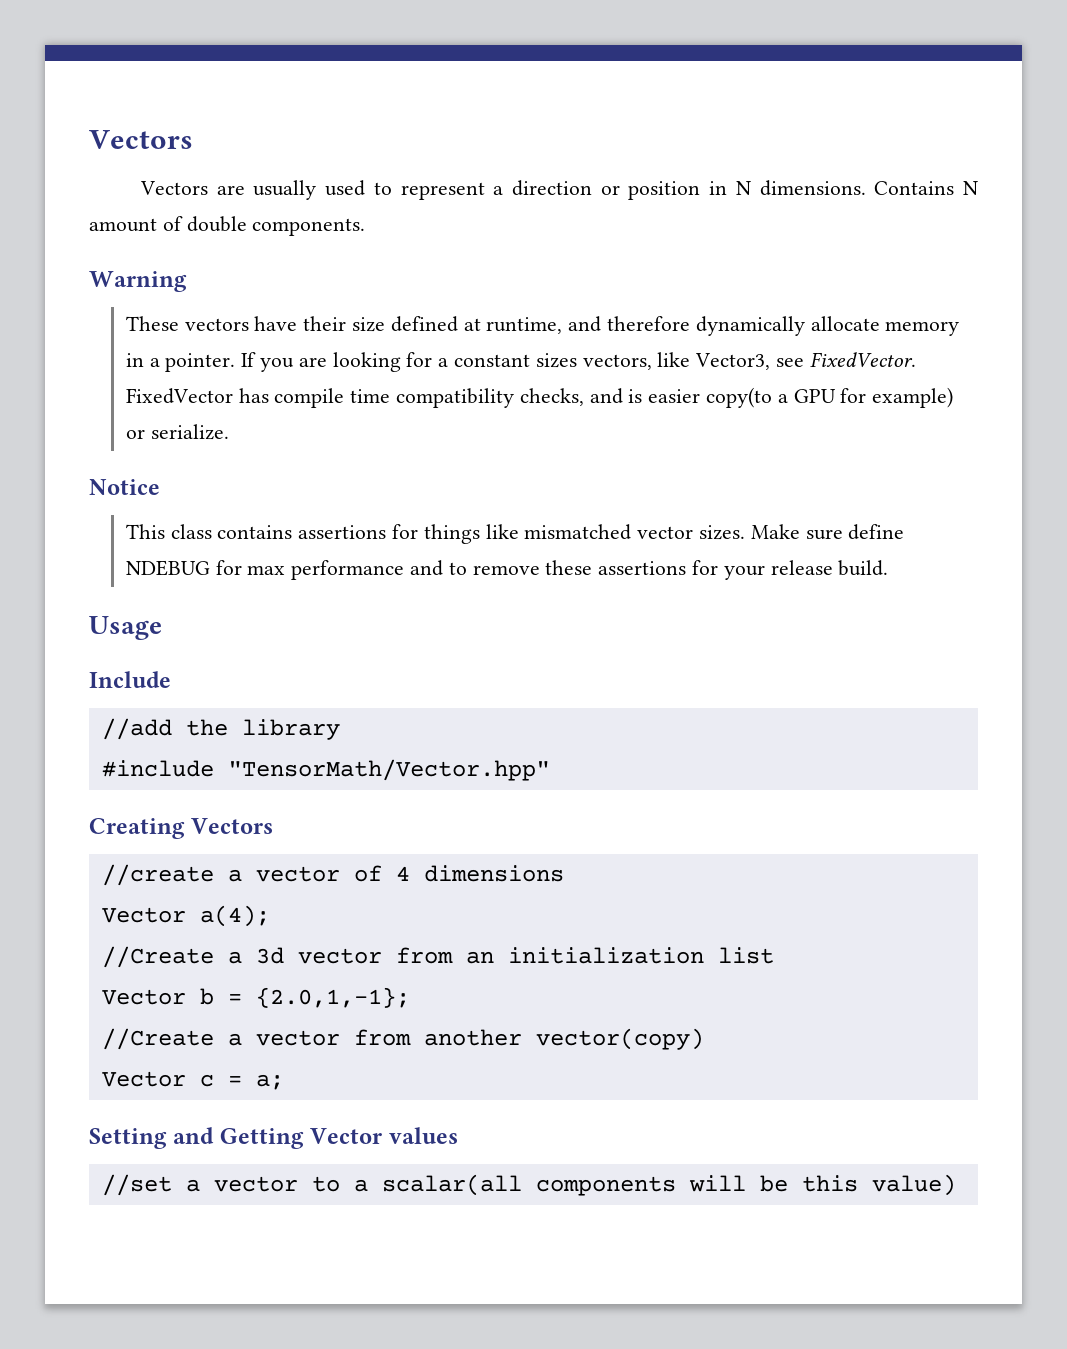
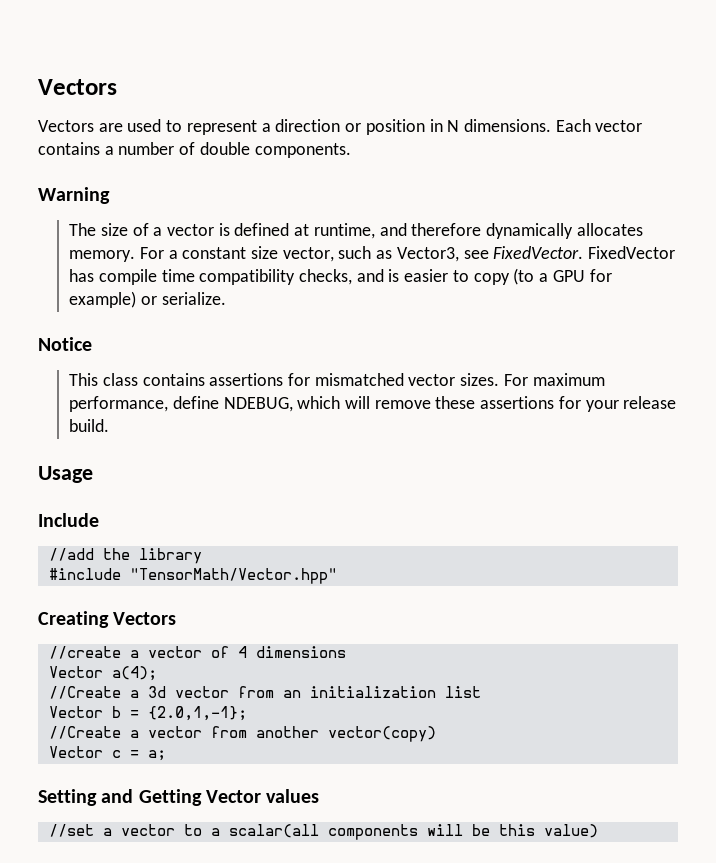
- Vectors are usually used to represent a direction or position in N dimensions.
+ Vectors are used to represent a direction or position in N dimensions.
- Contains N amount of double components.
+ Each vector contains a number of double components.
- These vectors have their size defined at runtime, and therefore dynamically allocate memory in a pointer. If you are looking for a constant sizes vectors, like Vector3, see FixedVector.
+ The size of a vector is defined at runtime, and therefore dynamically allocates memory. For a constant size vector, such as Vector3, see FixedVector.
- FixedVector has compile time compatibility checks, and is easier copy(to a GPU for example) or serialize.
+ FixedVector has compile time compatibility checks, and is easier to copy (to a GPU for example) or serialize.
- This class contains assertions for things like mismatched vector sizes.
+ This class contains assertions for mismatched vector sizes.
- Make sure define NDEBUG for max performance and to remove these assertions for your release build.
+ For maximum performance, define NDEBUG, which will remove these assertions for your release build.

